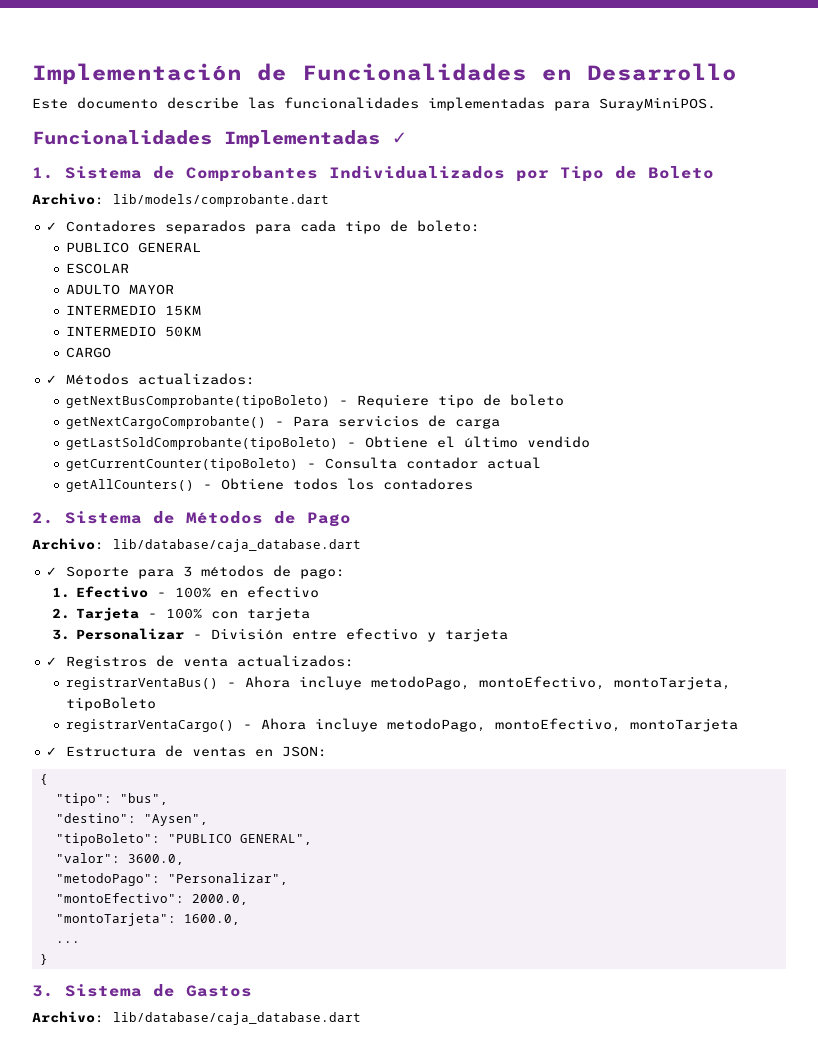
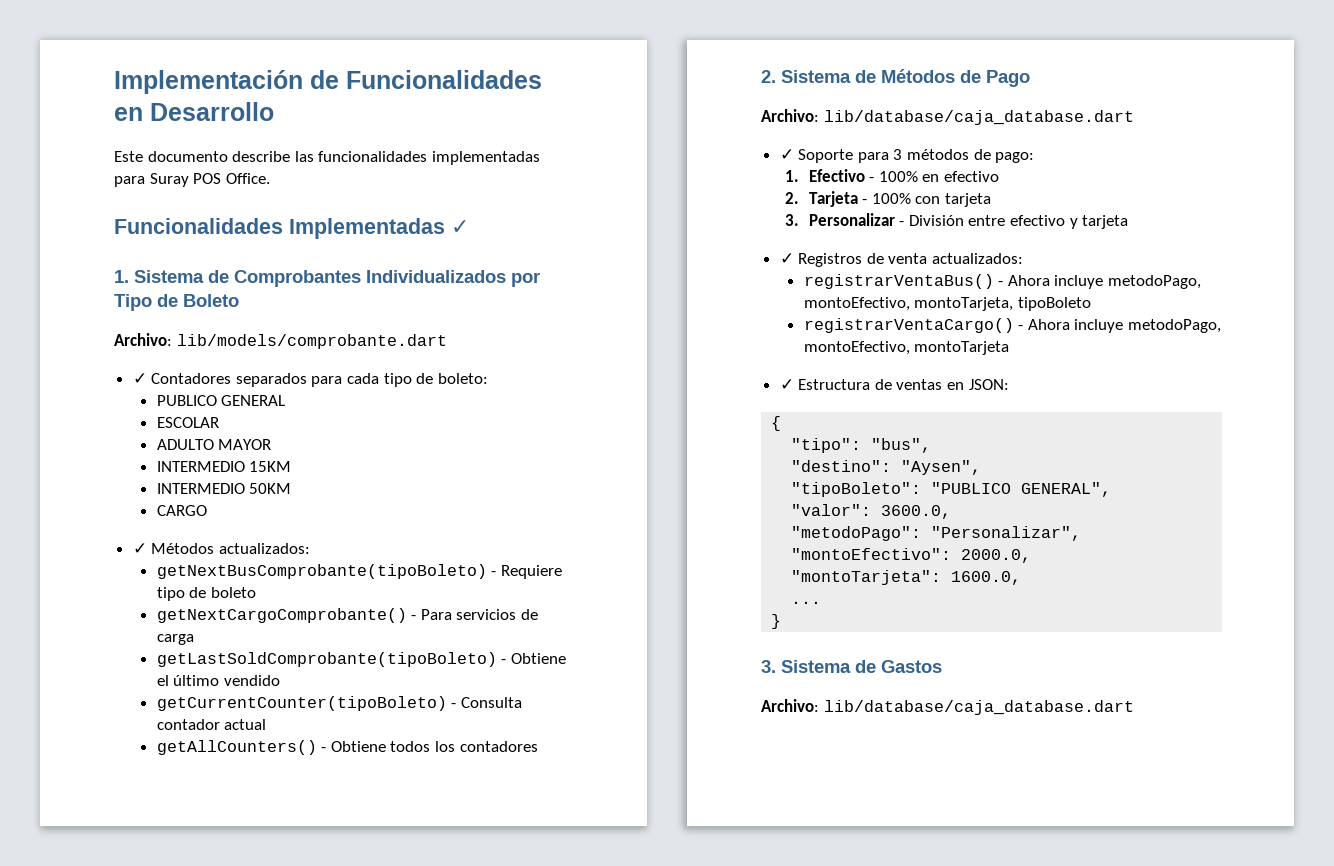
- Este documento describe las funcionalidades implementadas para SurayMiniPOS.
+ Este documento describe las funcionalidades implementadas para Suray POS Office.

